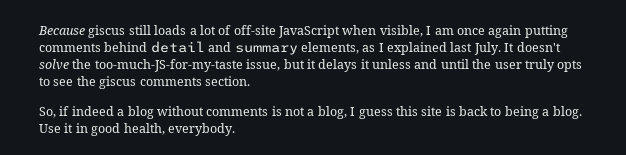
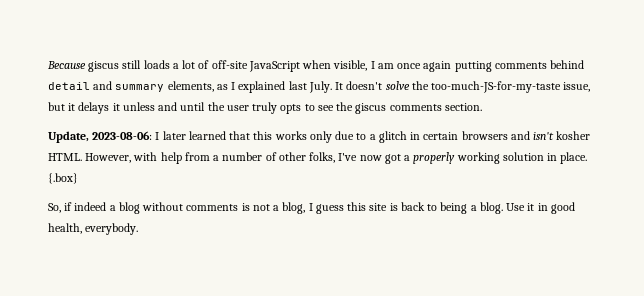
+ Update, 2023-08-06: I later learned that this works only due to a glitch in certain browsers and isn't kosher HTML. However, with help from a number of other folks, I've now got a properly working solution in place. {.box}

